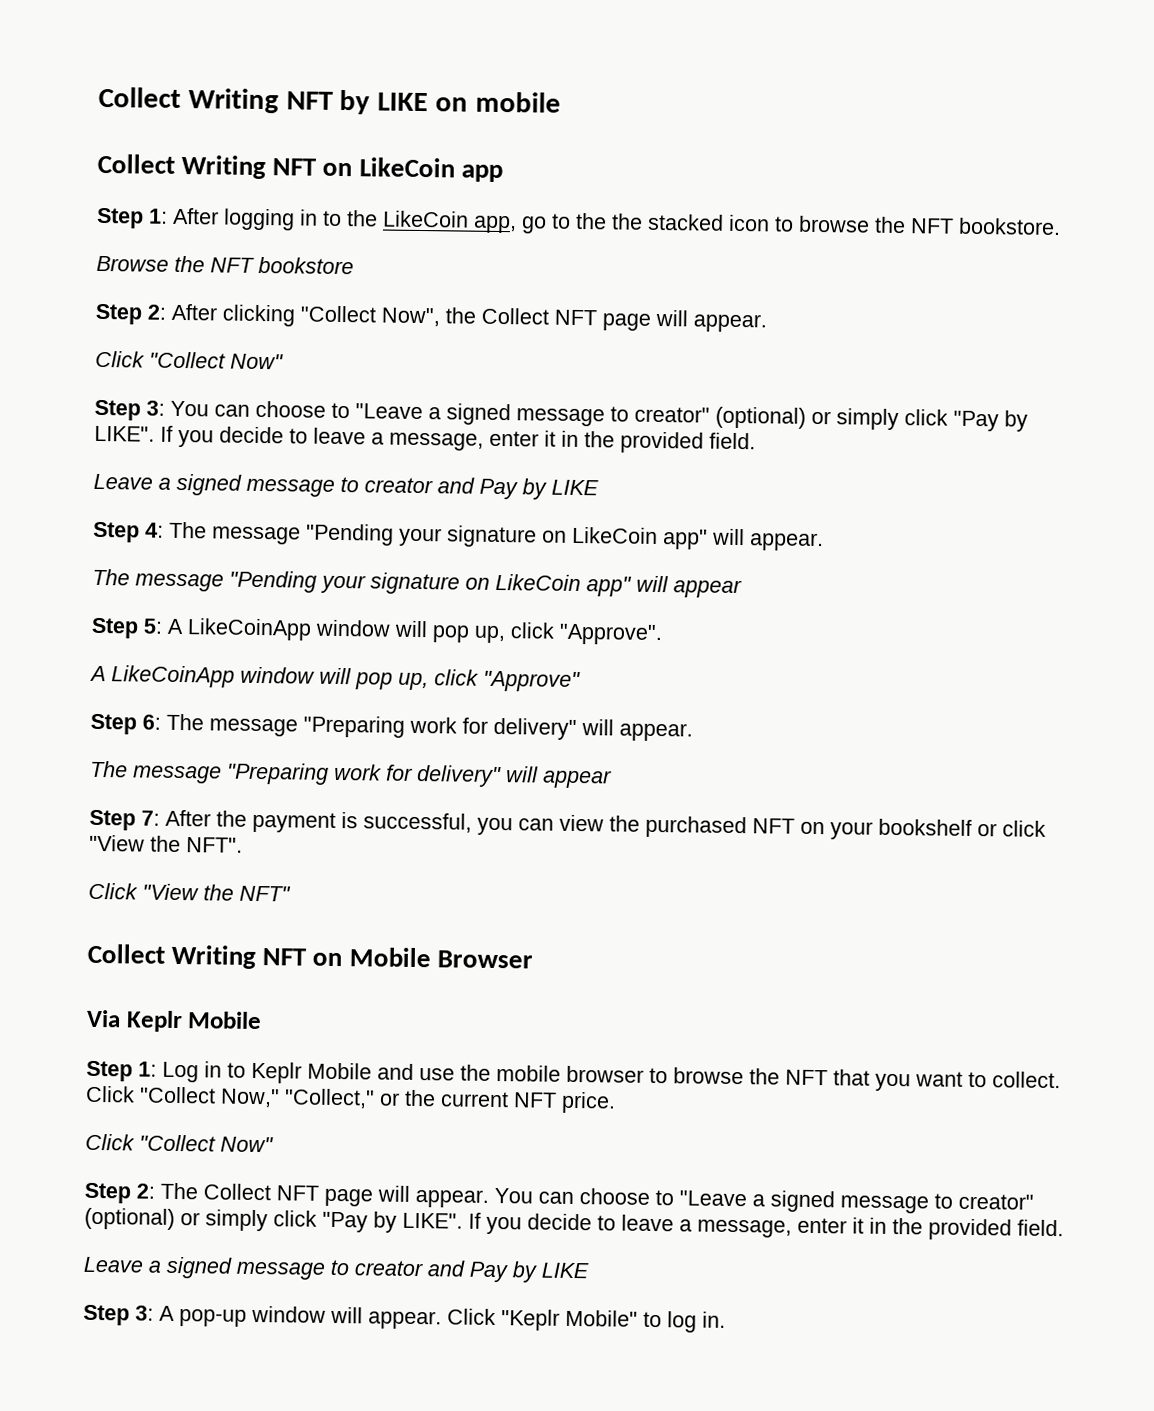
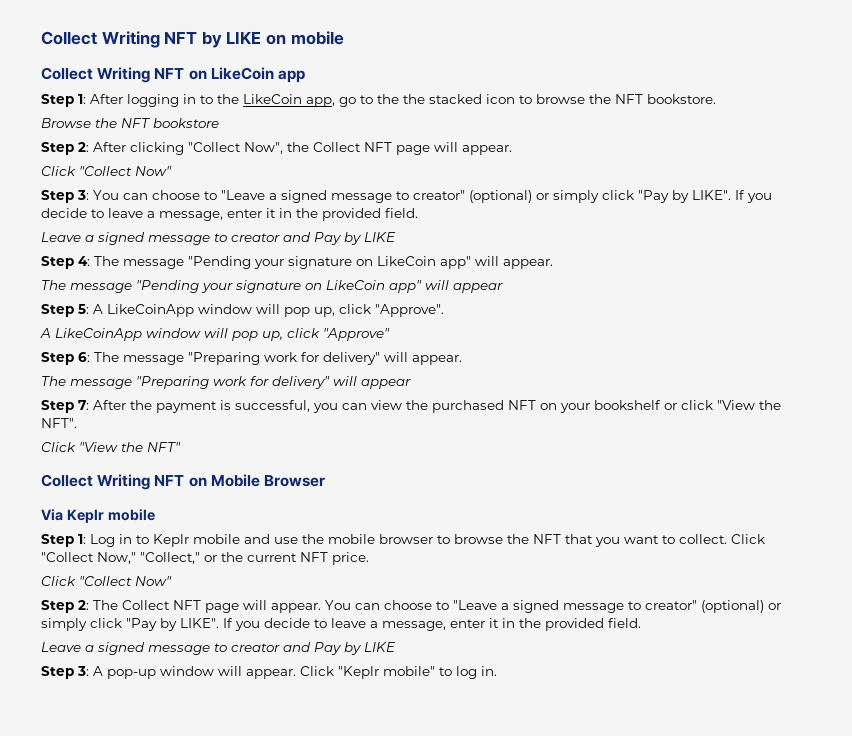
- Via Keplr Mobile
+ Via Keplr mobile
- Step 1: Log in to Keplr Mobile and use the mobile browser to browse the NFT that you want to collect.
+ Step 1: Log in to Keplr mobile and use the mobile browser to browse the NFT that you want to collect.
- Click "Keplr Mobile" to log in.
+ Click "Keplr mobile" to log in.

